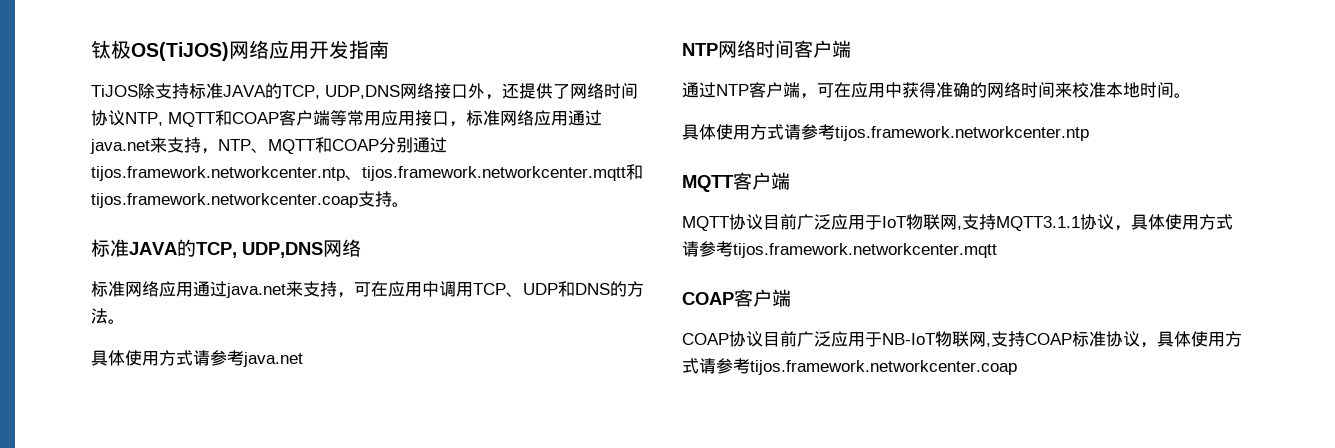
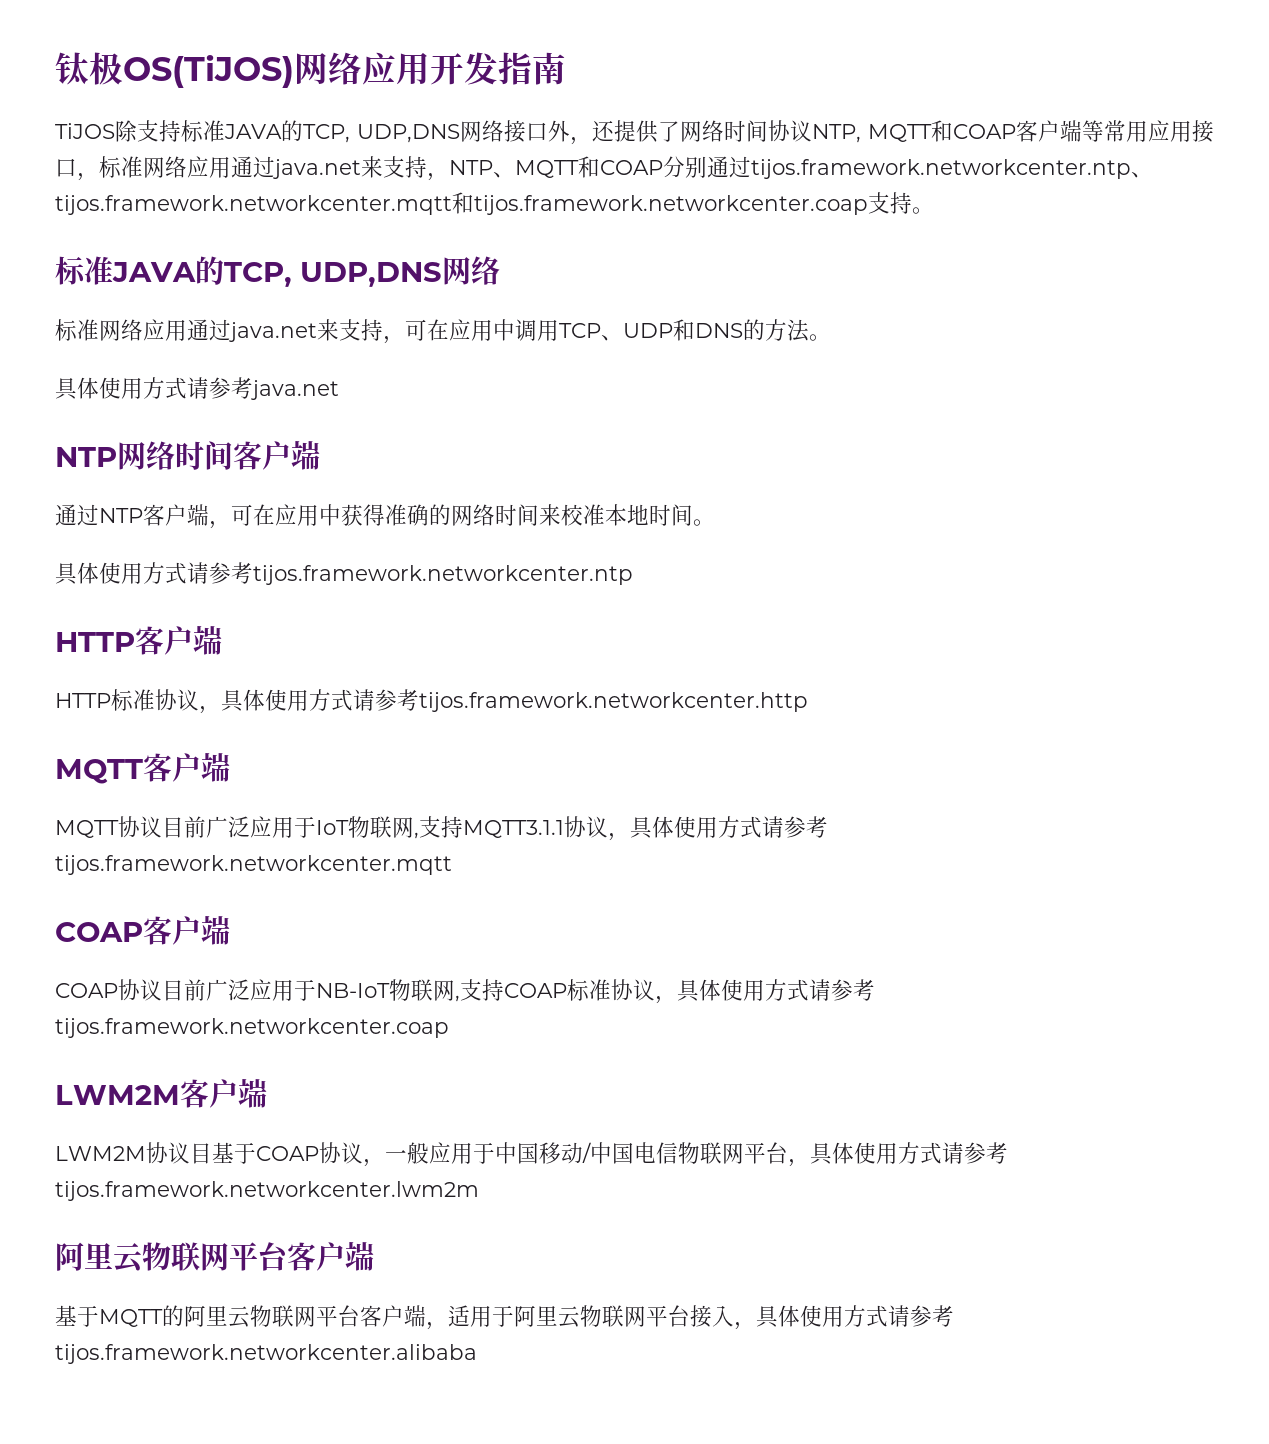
+ HTTP客户端
+ HTTP标准协议，具体使用方式请参考tijos.framework.networkcenter.http
+ LWM2M客户端
+ LWM2M协议目基于COAP协议，一般应用于中国移动/中国电信物联网平台，具体使用方式请参考tijos.framework.networkcenter.lwm2m
+ 阿里云物联网平台客户端
+ 基于MQTT的阿里云物联网平台客户端，适用于阿里云物联网平台接入，具体使用方式请参考tijos.framework.networkcenter.alibaba

